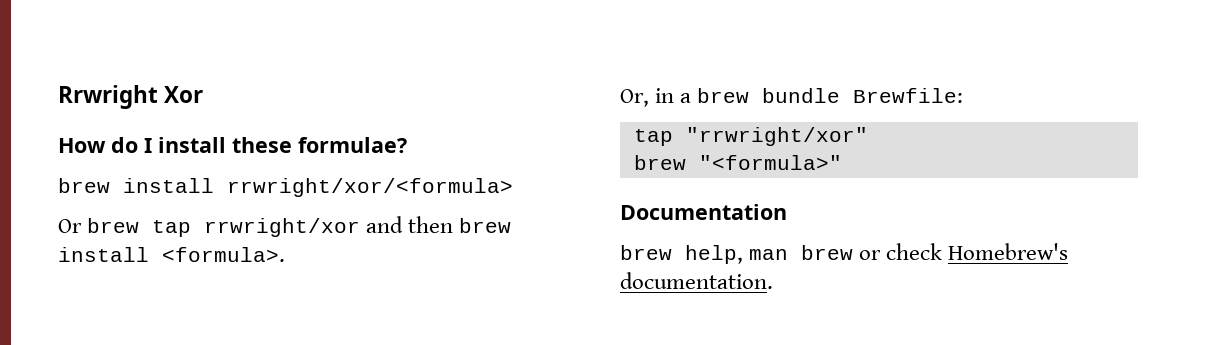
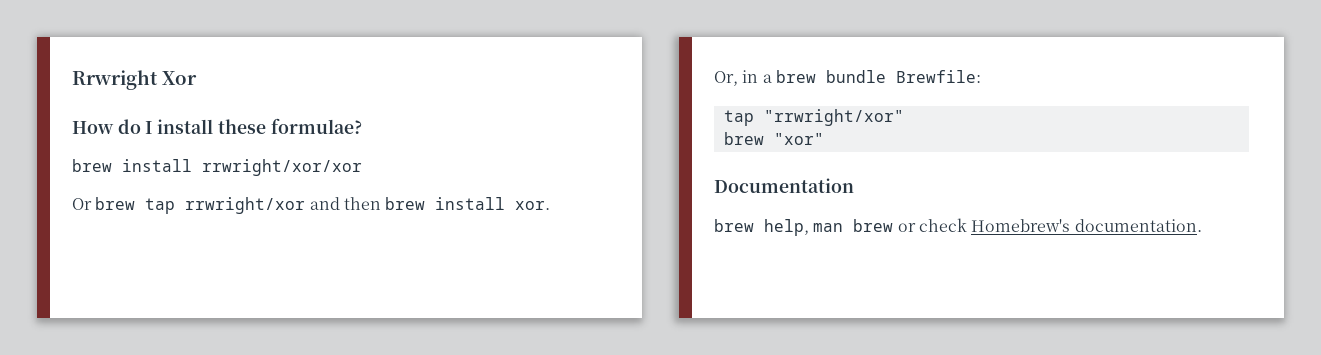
- brew install rrwright/xor/<formula>
+ brew install rrwright/xor/xor
- Or brew tap rrwright/xor and then brew install <formula>.
+ Or brew tap rrwright/xor and then brew install xor.
- brew "<formula>"
+ brew "xor"

